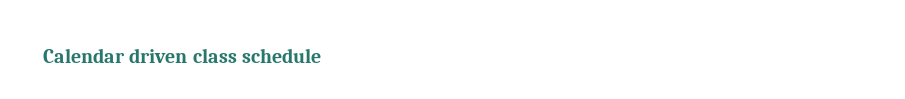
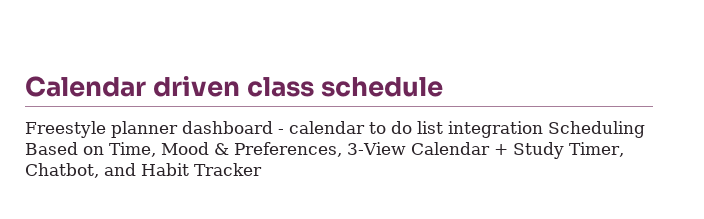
+ Freestyle planner dashboard - calendar to do list integration Scheduling Based on Time, Mood & Preferences, 3-View Calendar + Study Timer, Chatbot, and Habit Tracker

